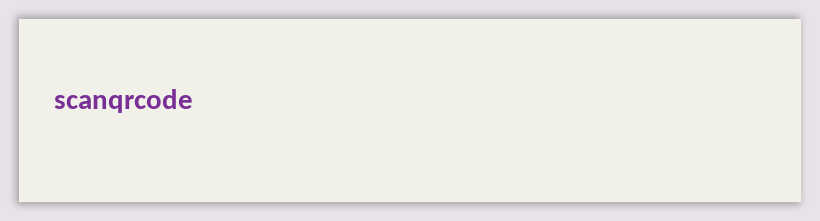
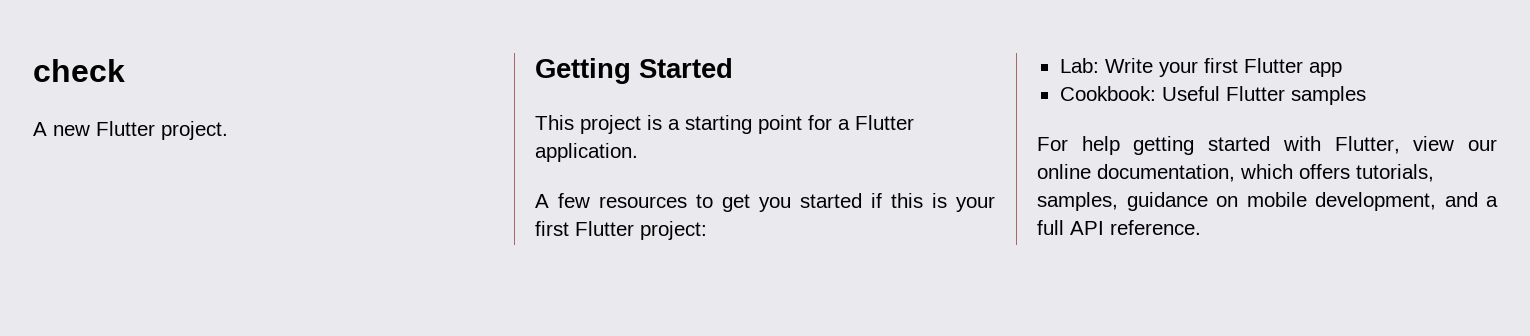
- scanqrcode
+ check
+ A new Flutter project.
+ Getting Started
+ This project is a starting point for a Flutter application.
+ A few resources to get you started if this is your first Flutter project:
+ Lab: Write your first Flutter app
+ Cookbook: Useful Flutter samples
+ For help getting started with Flutter, view our online documentation, which offers tutorials, samples, guidance on mobile development, and a full API reference.

